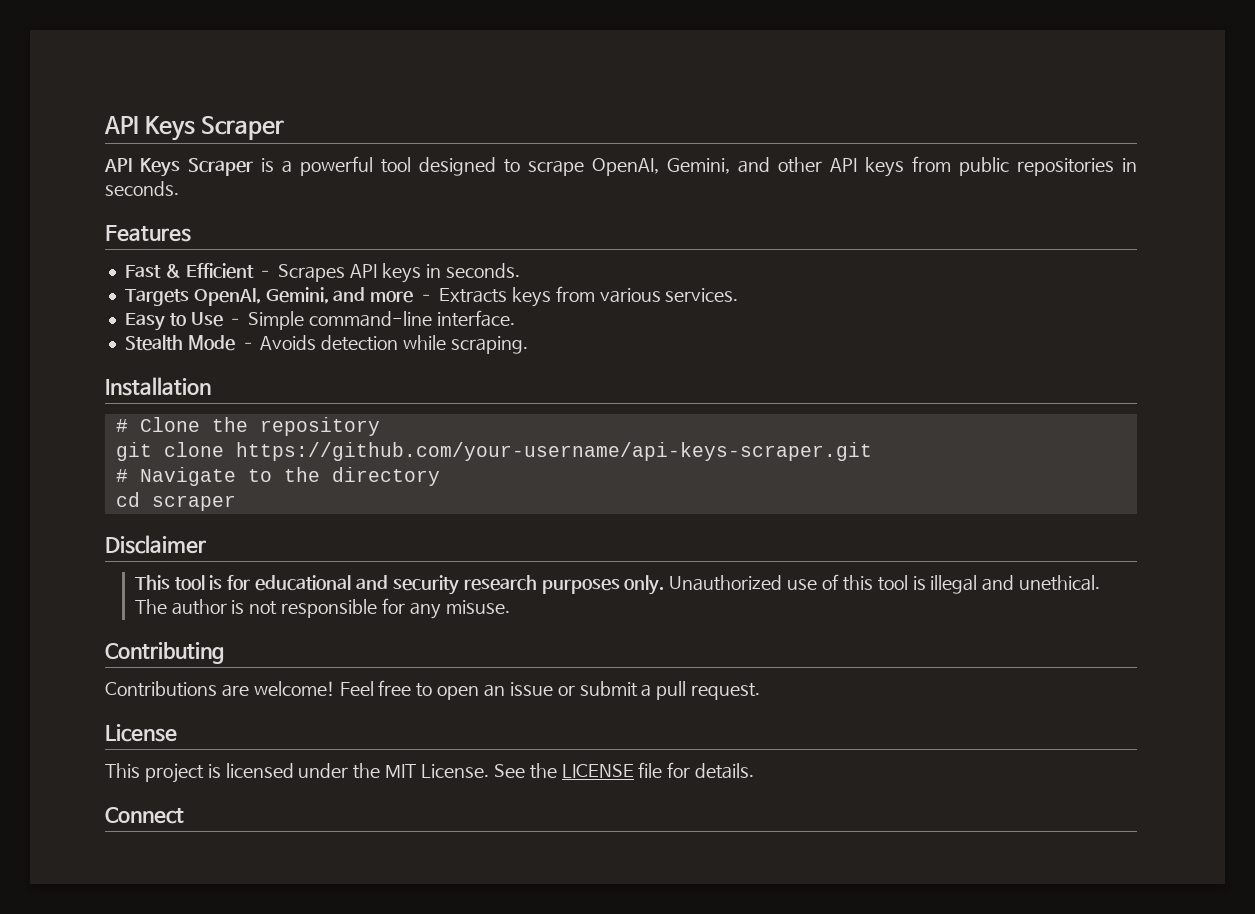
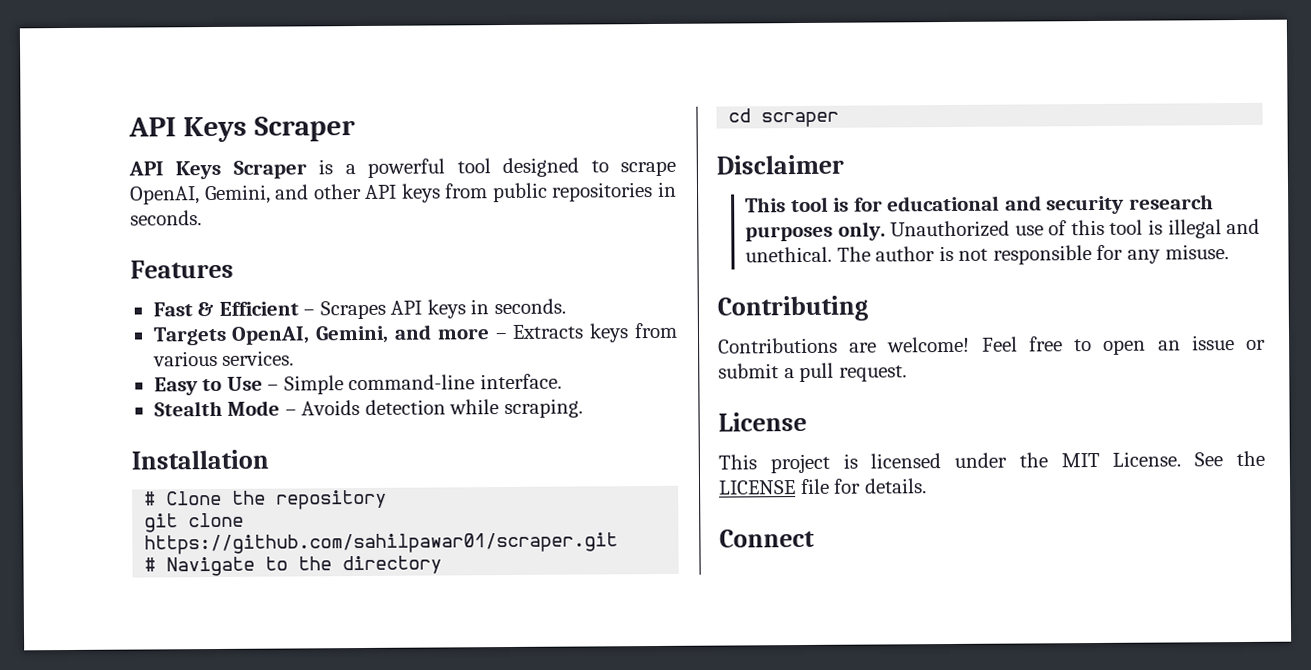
- git clone https://github.com/your-username/api-keys-scraper.git
+ git clone https://github.com/sahilpawar01/scraper.git

